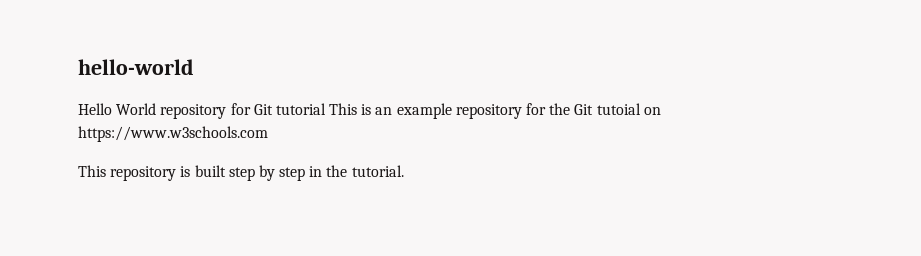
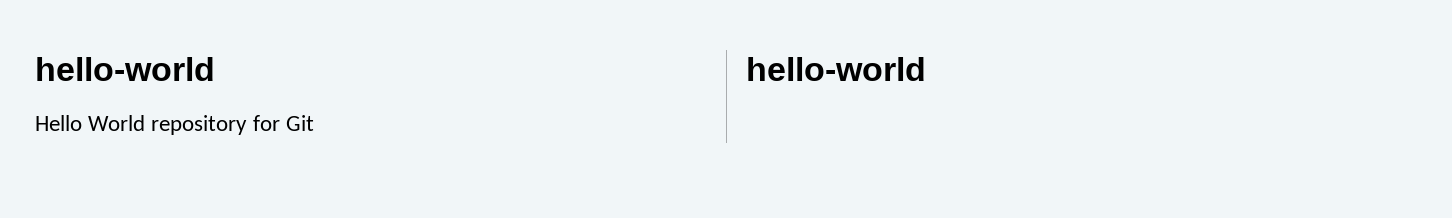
- Hello World repository for Git tutorial This is an example repository for the Git tutoial on https://www.w3schools.com
- This repository is built step by step in the tutorial.
+ Hello World repository for Git
+ hello-world

